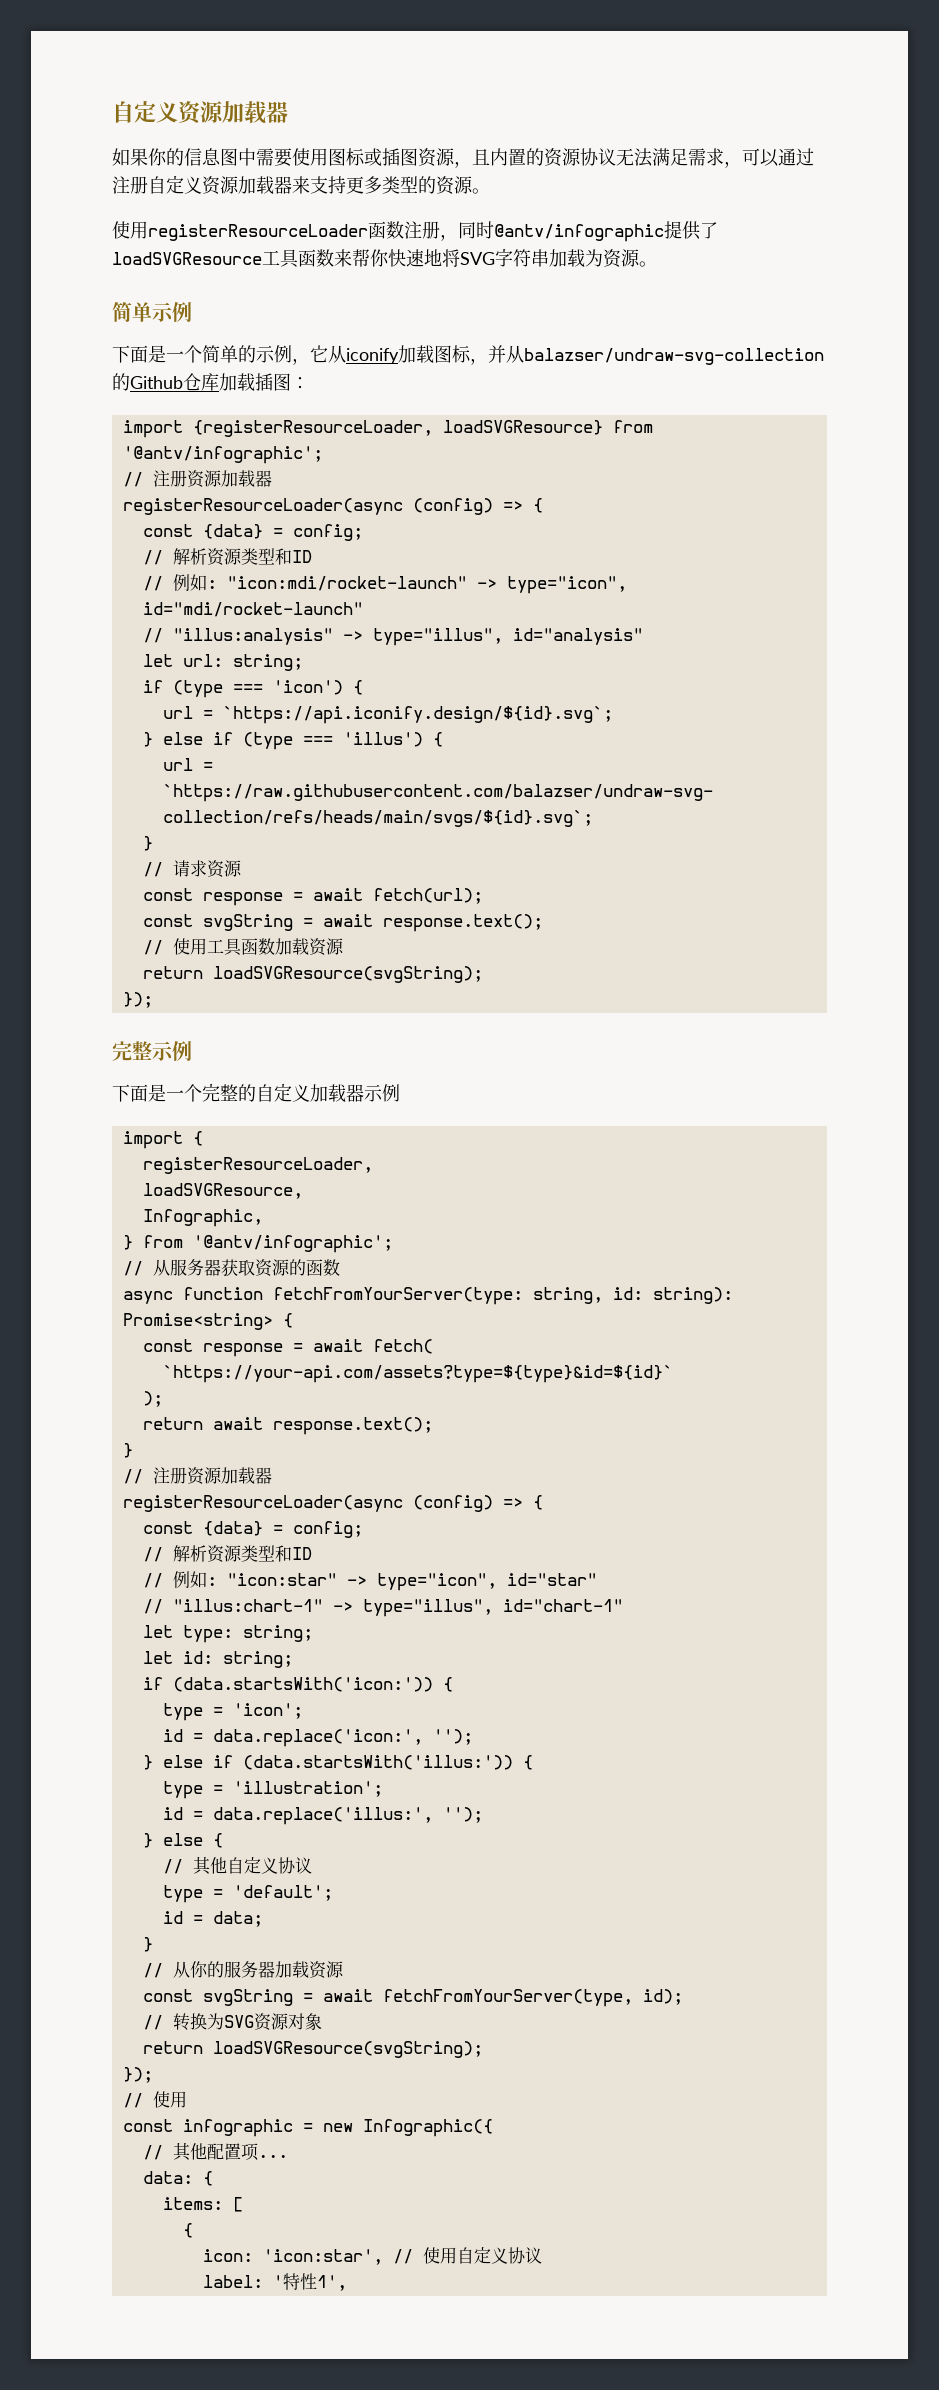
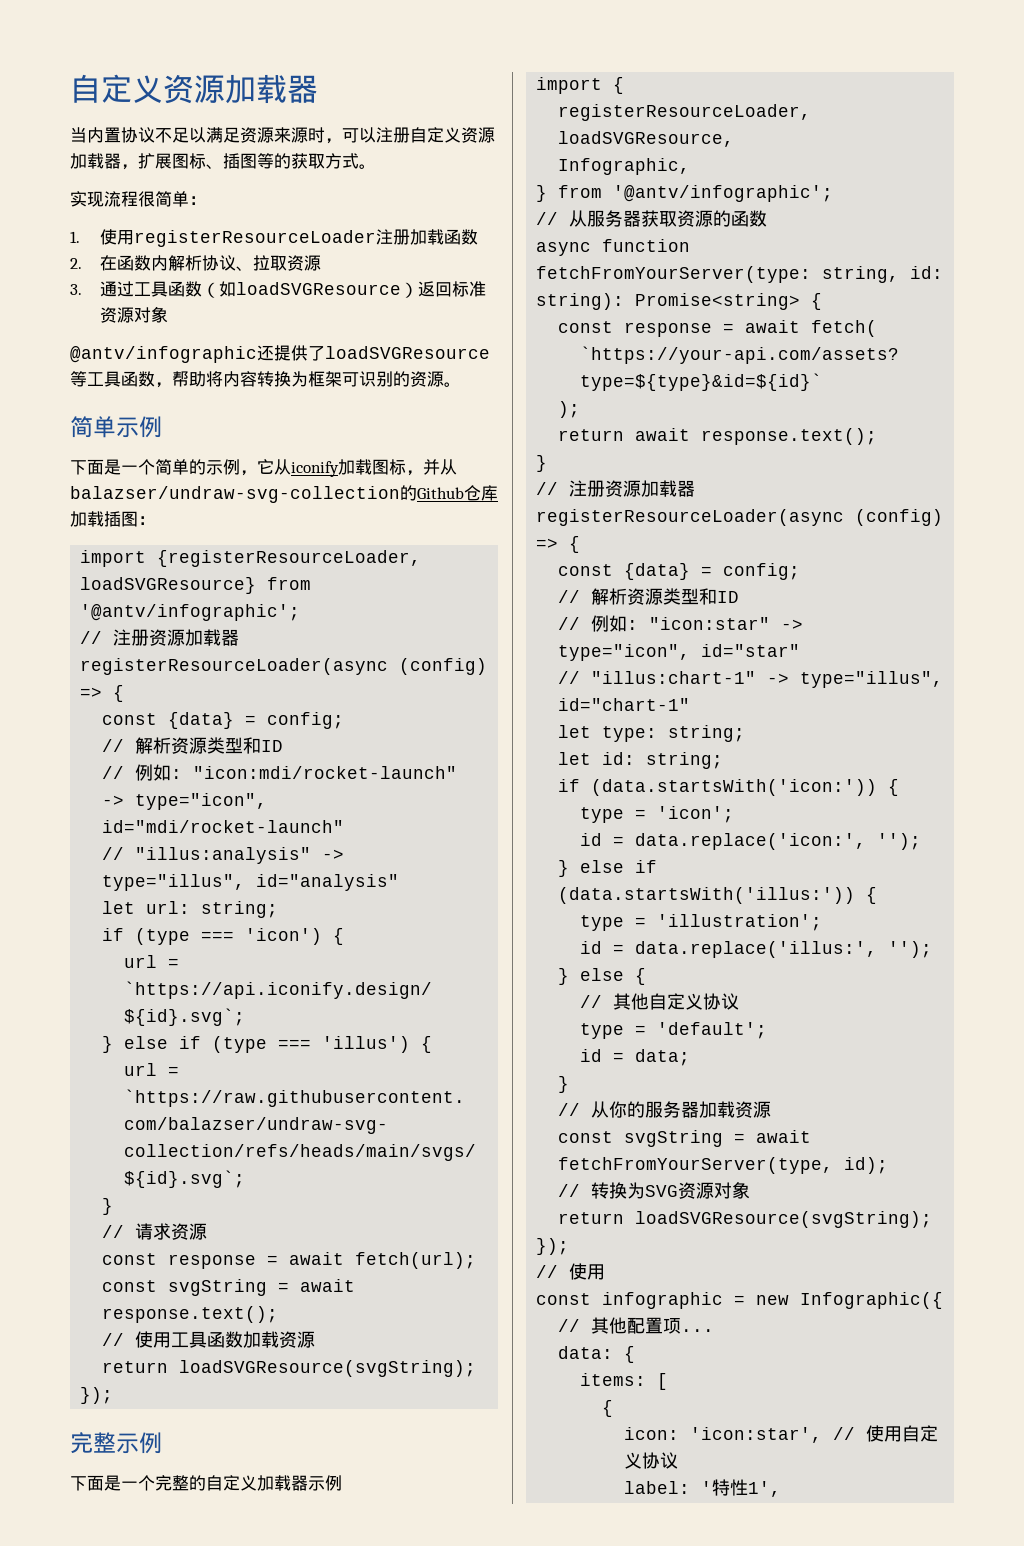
- 如果你的信息图中需要使用图标或插图资源，且内置的资源协议无法满足需求，可以通过注册自定义资源加载器来支持更多类型的资源。
- 使用registerResourceLoader函数注册，同时@antv/infographic提供了loadSVGResource工具函数来帮你快速地将SVG字符串加载为资源。
+ 当内置协议不足以满足资源来源时，可以注册自定义资源加载器，扩展图标、插图等的获取方式。
+ 实现流程很简单：
+ 1.使用registerResourceLoader注册加载函数
+ 2.在函数内解析协议、拉取资源
+ 3.通过工具函数（如loadSVGResource）返回标准资源对象
+ @antv/infographic还提供了loadSVGResource等工具函数，帮助将内容转换为框架可识别的资源。

